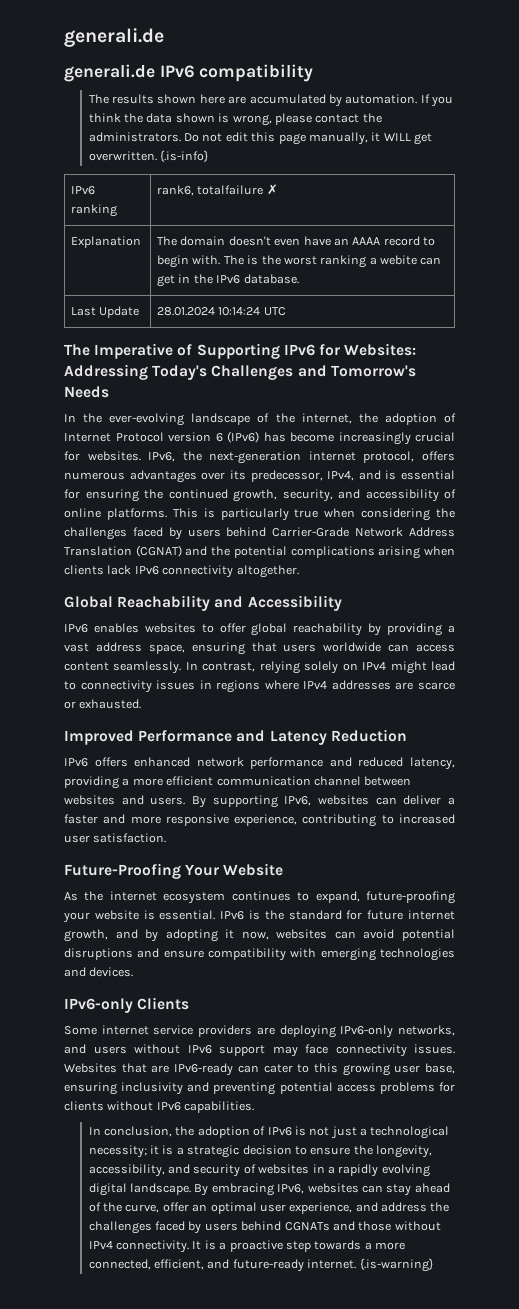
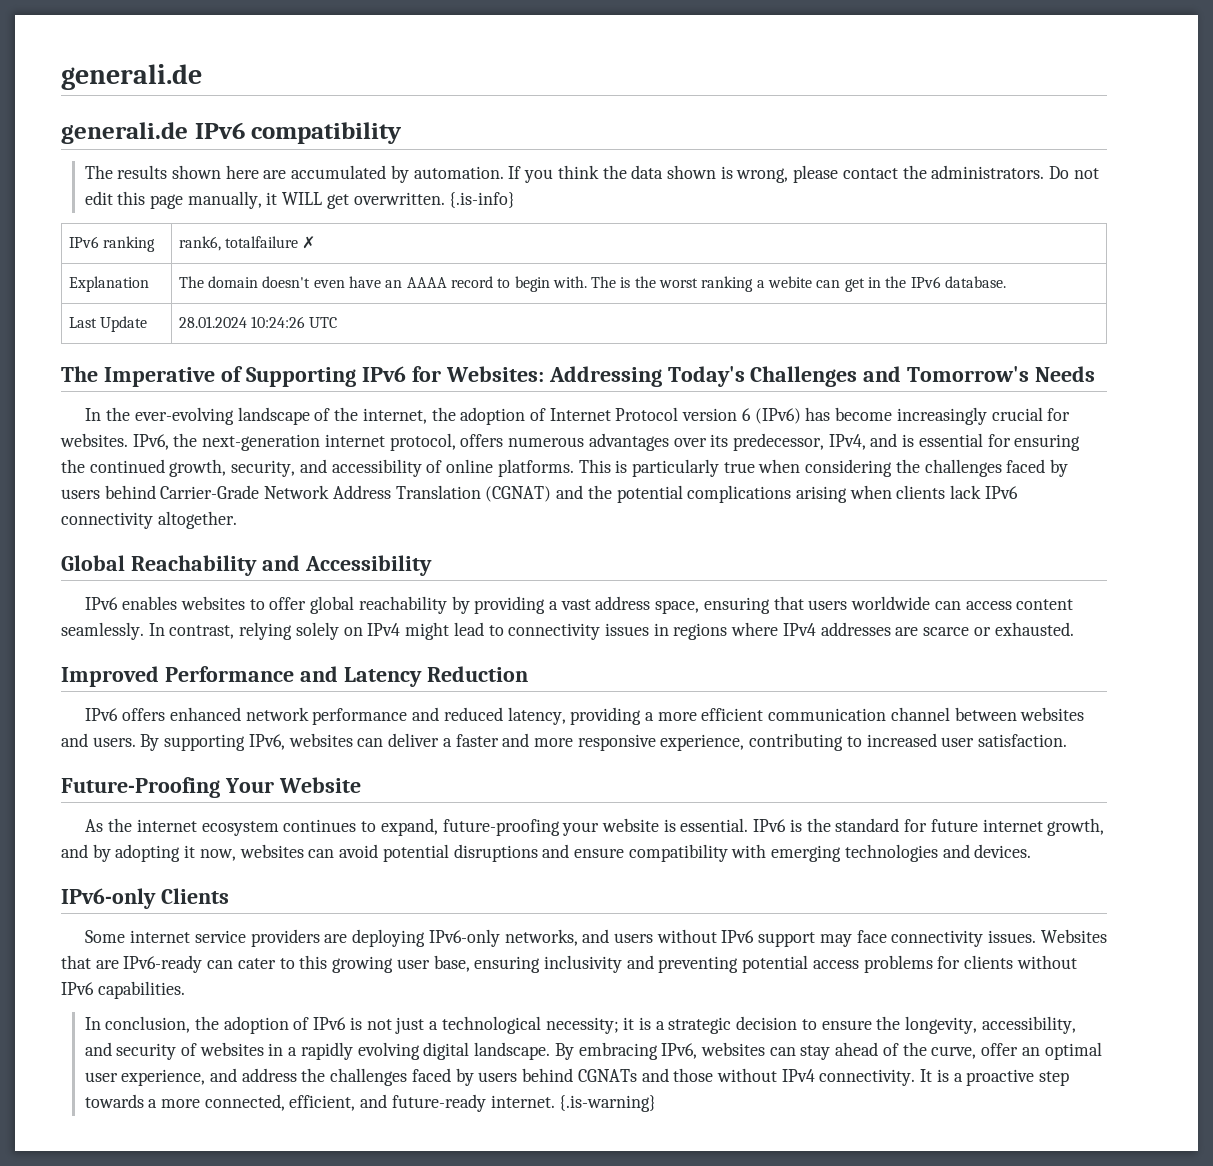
- Last Update | 28.01.2024 10:14:24 UTC
+ Last Update | 28.01.2024 10:24:26 UTC

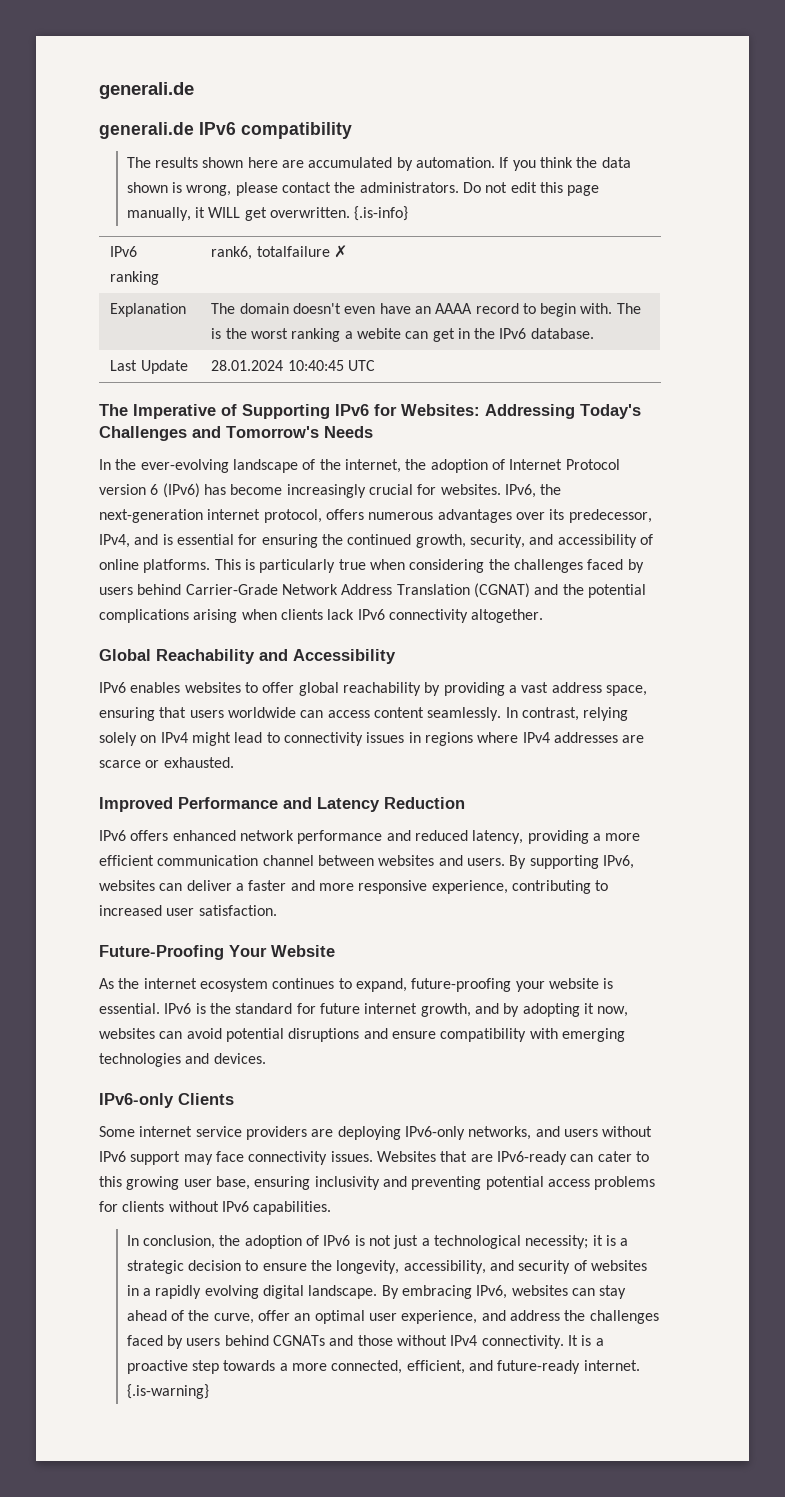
- Last Update | 28.01.2024 10:24:26 UTC
+ Last Update | 28.01.2024 10:40:45 UTC

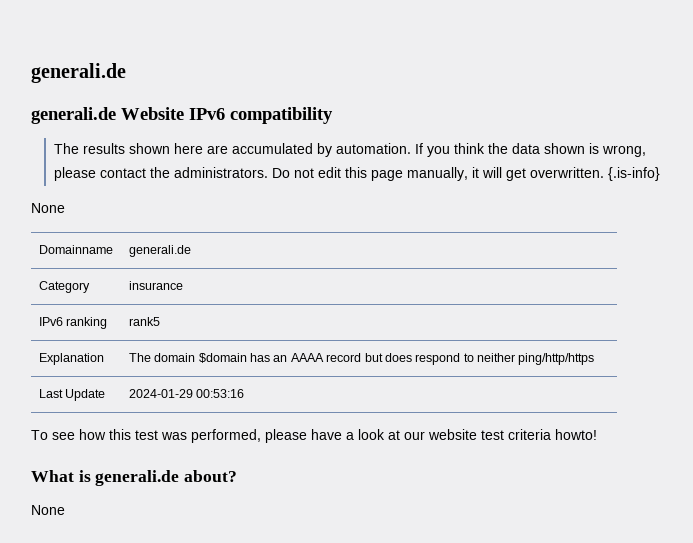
- generali.de IPv6 compatibility
+ generali.de Website IPv6 compatibility
- Do not edit this page manually, it WILL get overwritten.
+ Do not edit this page manually, it will get overwritten.
  {.is-info}
+ None
+ Domainname | generali.de
+ Category | insurance
- IPv6 ranking | rank6, totalfailure ✗
+ IPv6 ranking | rank5
- Explanation | The domain doesn't even have an AAAA record to begin with. The is the worst ranking a webite can get in the IPv6 database.
- Last Update | 28.01.2024 10:40:45 UTC
- The Imperative of Supporting IPv6 for Websites: Addressing Today's Challenges and Tomorrow's Needs
- In the ever-evolving landscape of the internet, the adoption of Internet Protocol version 6 (IPv6) has become increasingly crucial for websites. IPv6, the next-generation internet protocol, offers numerous advantages over its predecessor, IPv4, and is essential for ensuring the continued growth, security, and accessibility of online platforms. This is particularly true when considering the challenges faced by users behind Carrier-Grade Network Address Translation (CGNAT) and the potential complications arising when clients lack IPv6 connectivity altogether.
- Global Reachability and Accessibility
- IPv6 enables websites to offer global reachability by providing a vast address space, ensuring that users worldwide can access content seamlessly. In contrast, relying solely on IPv4 might lead to connectivity issues in regions where IPv4 addresses are scarce or exhausted.
- Improved Performance and Latency Reduction
- IPv6 offers enhanced network performance and reduced latency, providing a more efficient communication channel between websites and users. By supporting IPv6, websites can deliver a faster and more responsive experience, contributing to increased user satisfaction.
- Future-Proofing Your Website
- As the internet ecosystem continues to expand, future-proofing your website is essential. IPv6 is the standard for future internet growth, and by adopting it now, websites can avoid potential disruptions and ensure compatibility with emerging technologies and devices.
- IPv6-only Clients
- Some internet service providers are deploying IPv6-only networks, and users without IPv6 support may face connectivity issues. Websites that are IPv6-ready can cater to this growing user base, ensuring inclusivity and preventing potential access problems for clients without IPv6 capabilities.
- In conclusion, the adoption of IPv6 is not just a technological necessity; it is a strategic decision to ensure the longevity, accessibility, and security of websites in a rapidly evolving digital landscape. By embracing IPv6, websites can stay ahead of the curve, offer an optimal user experience, and address the challenges faced by users behind CGNATs and those without IPv4 connectivity. It is a proactive step towards a more connected, efficient, and future-ready internet. {.is-warning}
+ Explanation | The domain $domain has an AAAA record but does respond to neither ping/http/https
+ Last Update | 2024-01-29 00:53:16
+ To see how this test was performed, please have a look at our website test criteria howto!
+ What is generali.de about?
+ None

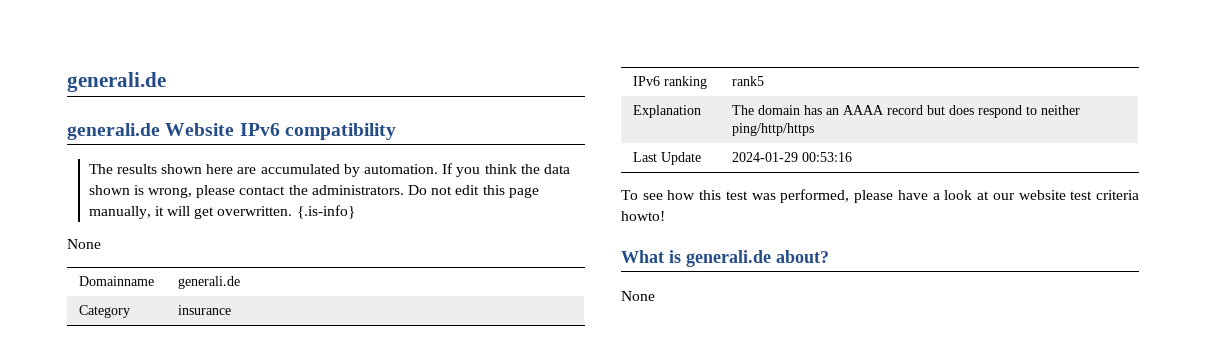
- Explanation | The domain $domain has an AAAA record but does respond to neither ping/http/https
+ Explanation | The domain has an AAAA record but does respond to neither ping/http/https

